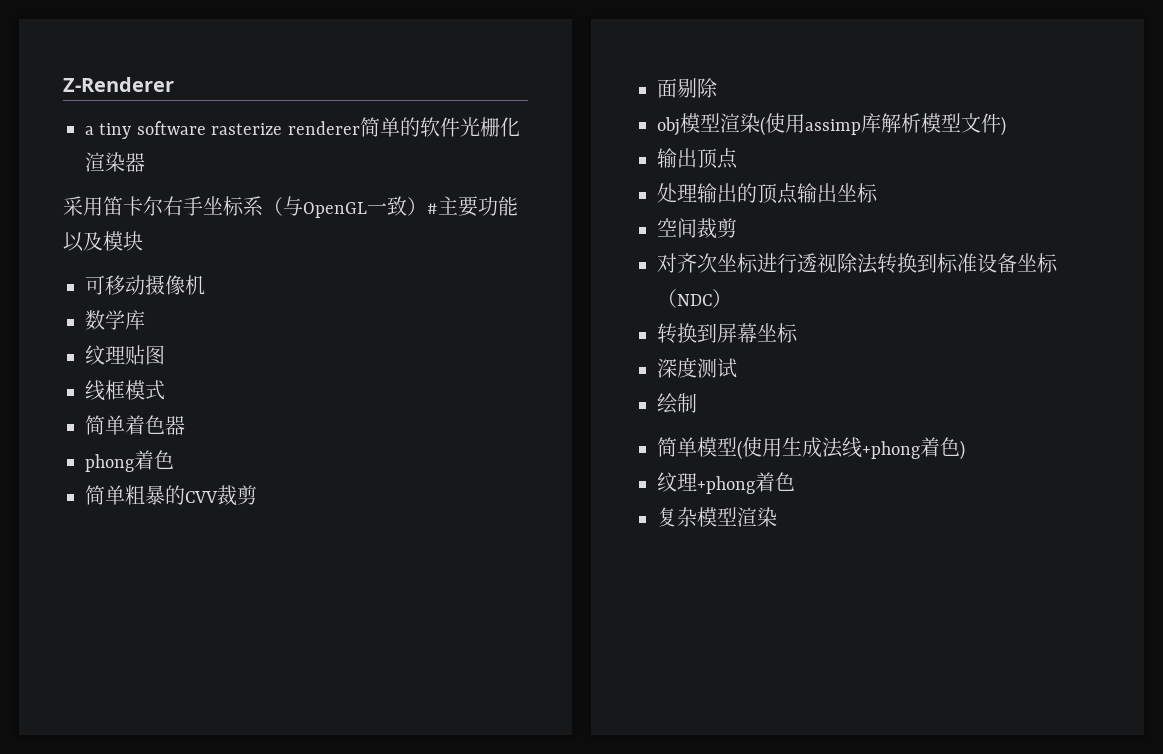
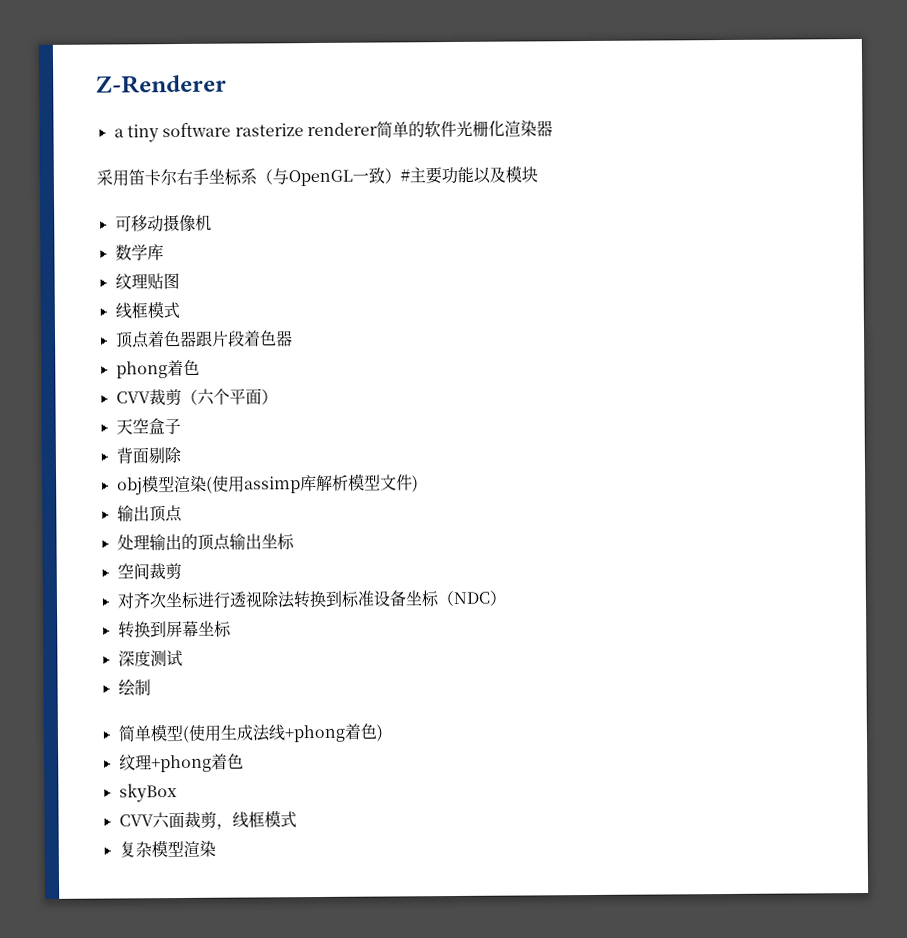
- 简单着色器
+ 顶点着色器跟片段着色器
- 简单粗暴的CVV裁剪
- 面剔除
+ CVV裁剪（六个平面）
+ 天空盒子
+ 背面剔除
+ skyBox
+ CVV六面裁剪，线框模式

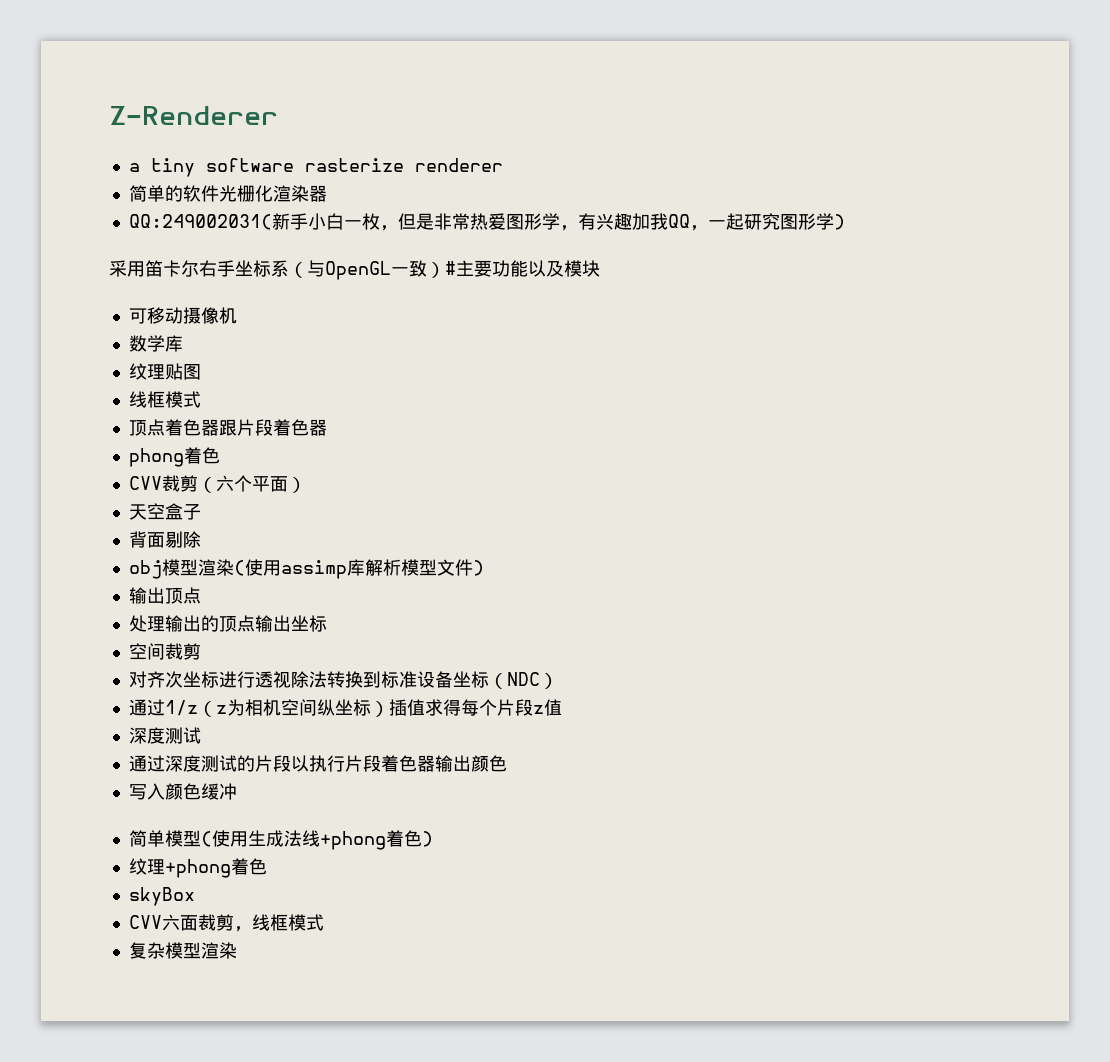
- a tiny software rasterize renderer简单的软件光栅化渲染器
+ a tiny software rasterize renderer
+ 简单的软件光栅化渲染器
+ QQ:249002031(新手小白一枚，但是非常热爱图形学，有兴趣加我QQ，一起研究图形学)
- 转换到屏幕坐标
+ 通过1/z（z为相机空间纵坐标）插值求得每个片段z值
  深度测试
- 绘制
+ 通过深度测试的片段以执行片段着色器输出颜色
+ 写入颜色缓冲

